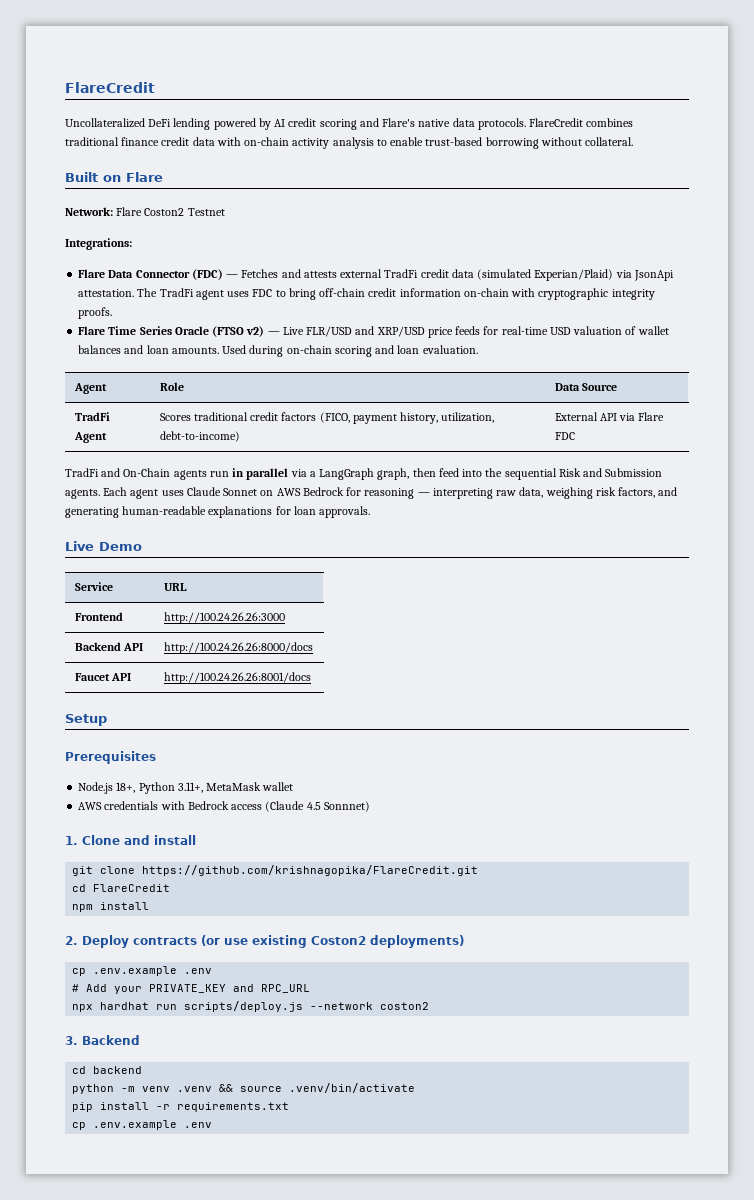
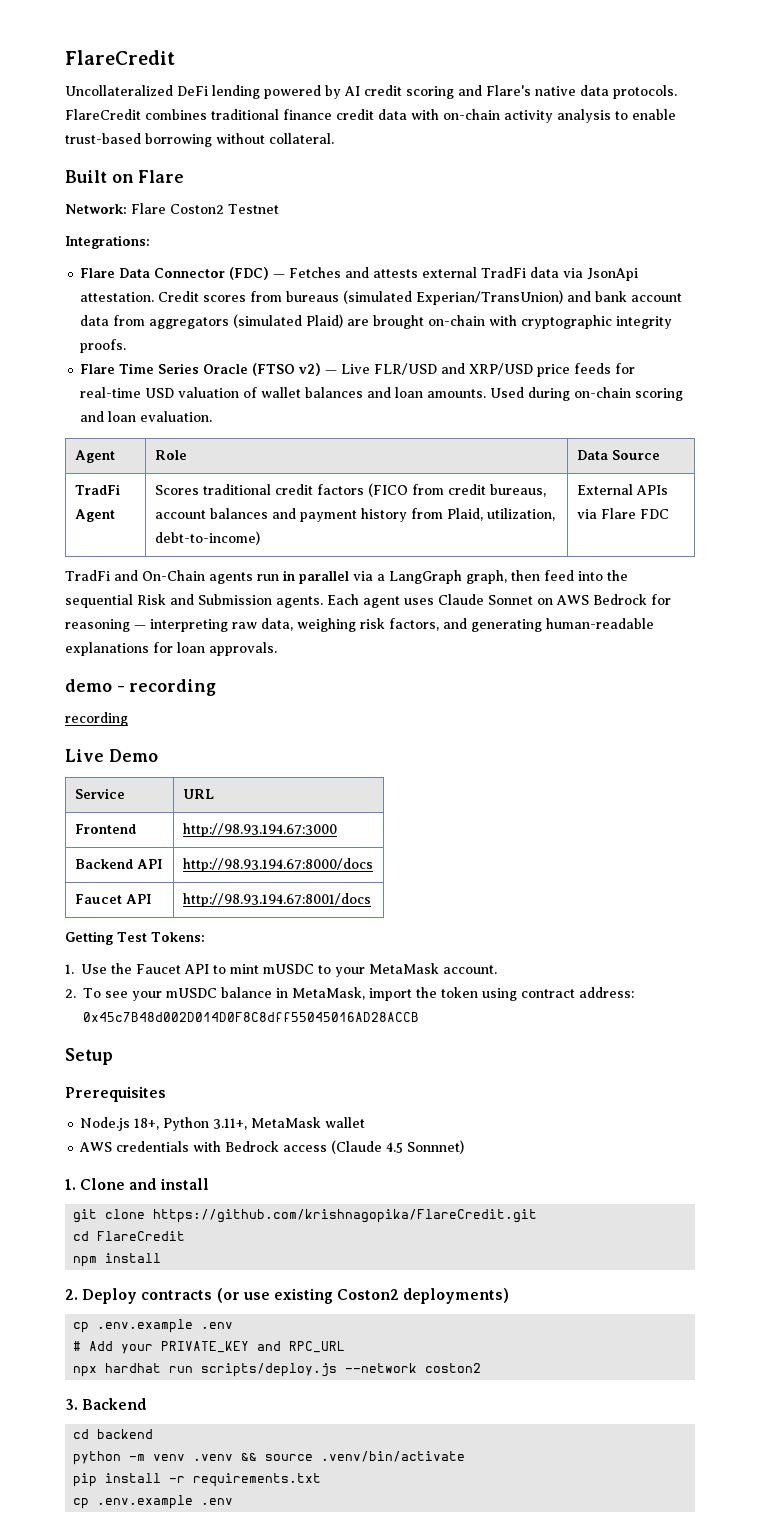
- Flare Data Connector (FDC) — Fetches and attests external TradFi credit data (simulated Experian/Plaid) via JsonApi attestation. The TradFi agent uses FDC to bring off-chain credit information on-chain with cryptographic integrity proofs.
+ Flare Data Connector (FDC) — Fetches and attests external TradFi data via JsonApi attestation. Credit scores from bureaus (simulated Experian/TransUnion) and bank account data from aggregators (simulated Plaid) are brought on-chain with cryptographic integrity proofs.
- TradFi Agent | Scores traditional credit factors (FICO, payment history, utilization, debt-to-income) | External API via Flare FDC
+ TradFi Agent | Scores traditional credit factors (FICO from credit bureaus, account balances and payment history from Plaid, utilization, debt-to-income) | External APIs via Flare FDC
+ demo - recording
+ recording
- Frontend | http://100.24.26.26:3000
+ Frontend | http://98.93.194.67:3000
- Backend API | http://100.24.26.26:8000/docs
+ Backend API | http://98.93.194.67:8000/docs
- Faucet API | http://100.24.26.26:8001/docs
+ Faucet API | http://98.93.194.67:8001/docs
+ Getting Test Tokens:
+ 1. Use the Faucet API to mint mUSDC to your MetaMask account.
+ 2. To see your mUSDC balance in MetaMask, import the token using contract address: 0x45c7B48d002D014D0F8C8dff55045016AD28ACCB

